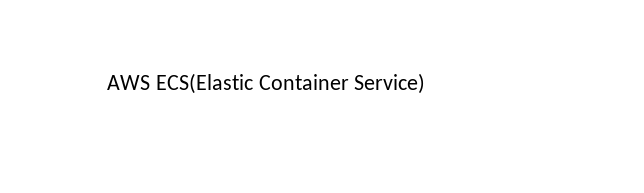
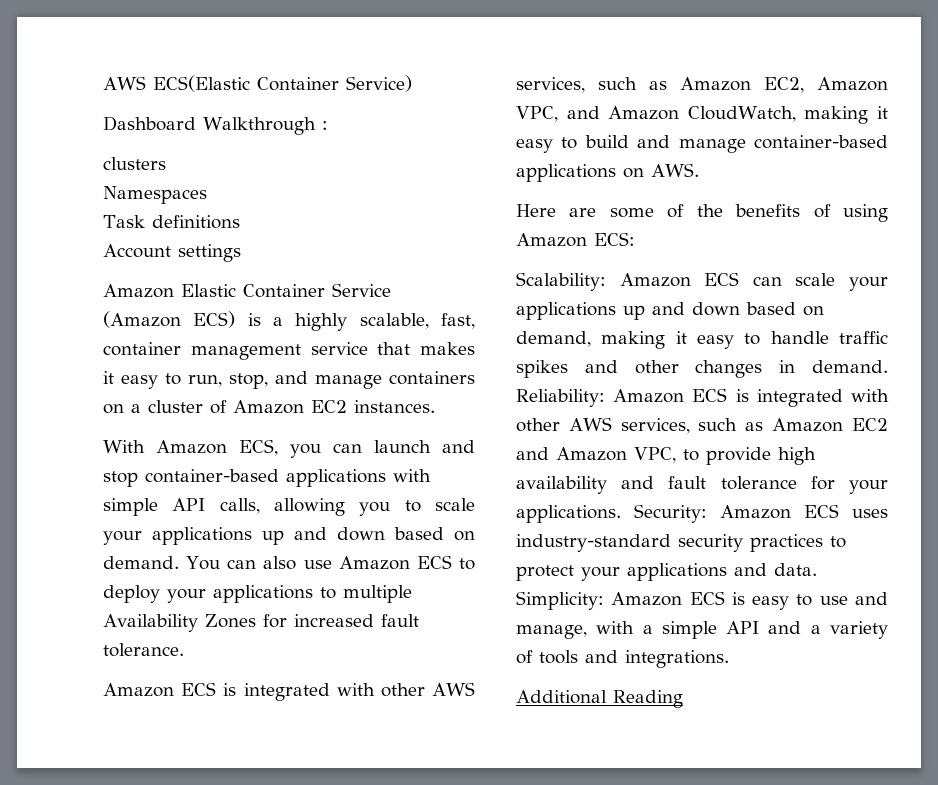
+ Dashboard Walkthrough :
+ clusters
+ Namespaces
+ Task definitions
+ Account settings
+ Amazon Elastic Container Service (Amazon ECS) is a highly scalable, fast, container management service that makes it easy to run, stop, and manage containers on a cluster of Amazon EC2 instances.
+ With Amazon ECS, you can launch and stop container-based applications with simple API calls, allowing you to scale your applications up and down based on demand. You can also use Amazon ECS to deploy your applications to multiple Availability Zones for increased fault tolerance.
+ Amazon ECS is integrated with other AWS services, such as Amazon EC2, Amazon VPC, and Amazon CloudWatch, making it easy to build and manage container-based applications on AWS.
+ Here are some of the benefits of using Amazon ECS:
+ Scalability: Amazon ECS can scale your applications up and down based on demand, making it easy to handle traffic spikes and other changes in demand. Reliability: Amazon ECS is integrated with other AWS services, such as Amazon EC2 and Amazon VPC, to provide high availability and fault tolerance for your applications. Security: Amazon ECS uses industry-standard security practices to protect your applications and data. Simplicity: Amazon ECS is easy to use and manage, with a simple API and a variety of tools and integrations.
+ Additional Reading

